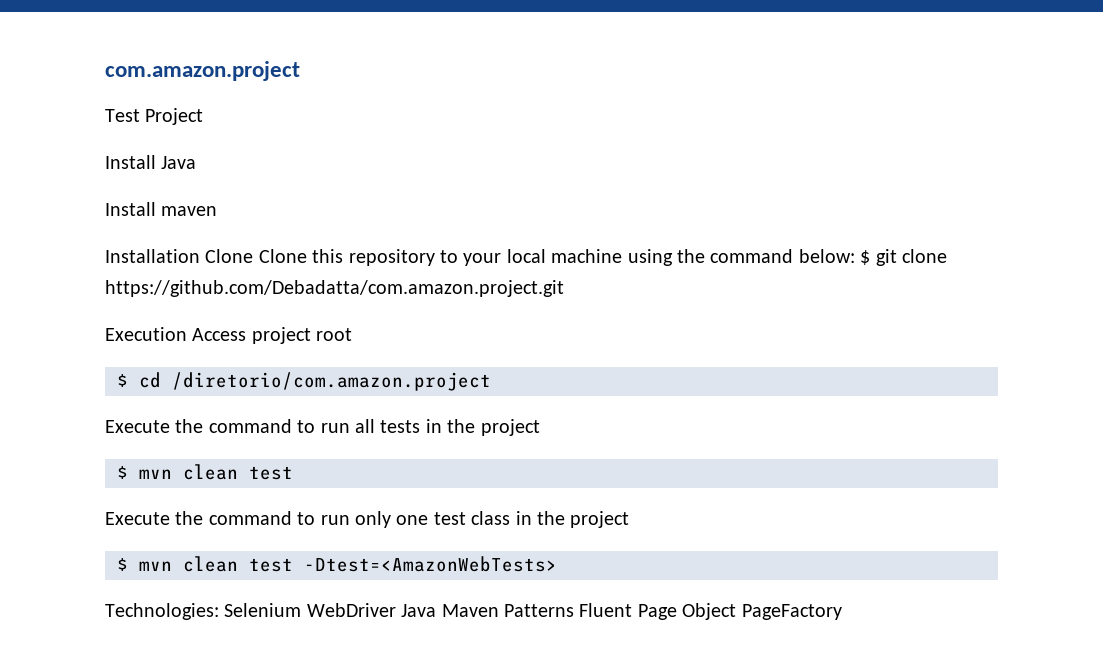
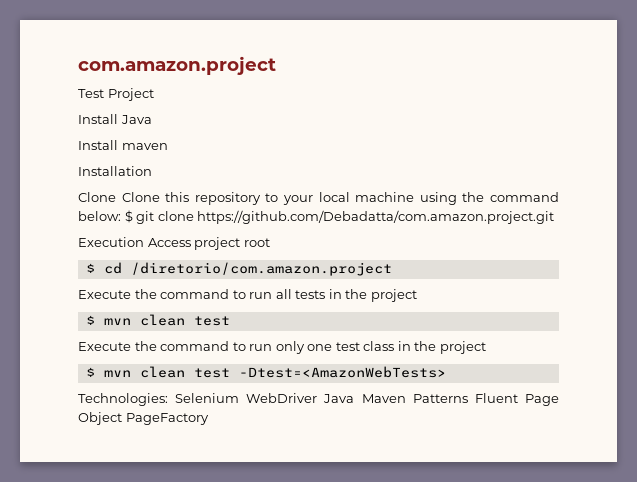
- Installation Clone Clone this repository to your local machine using the command below: $ git clone https://github.com/Debadatta/com.amazon.project.git
+ Installation
+ Clone Clone this repository to your local machine using the command below: $ git clone https://github.com/Debadatta/com.amazon.project.git

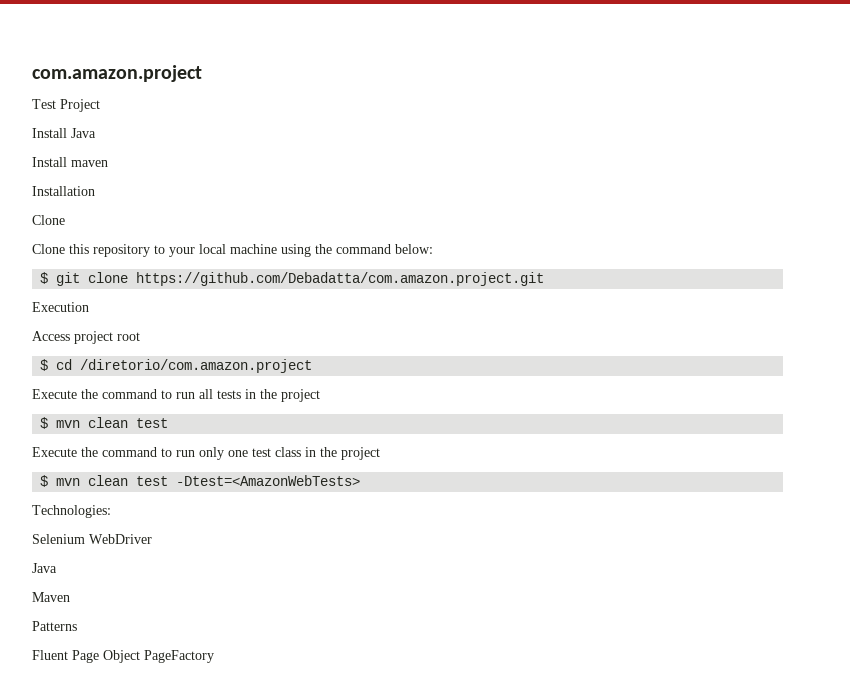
  Installation
- Clone Clone this repository to your local machine using the command below: $ git clone https://github.com/Debadatta/com.amazon.project.git
+ Clone
+ Clone this repository to your local machine using the command below:
+ $ git clone https://github.com/Debadatta/com.amazon.project.git
- Execution Access project root
+ Execution
+ Access project root
- Technologies: Selenium WebDriver Java Maven Patterns Fluent Page Object PageFactory
+ Technologies:
+ Selenium WebDriver
+ Java
+ Maven
+ Patterns
+ Fluent Page Object PageFactory

